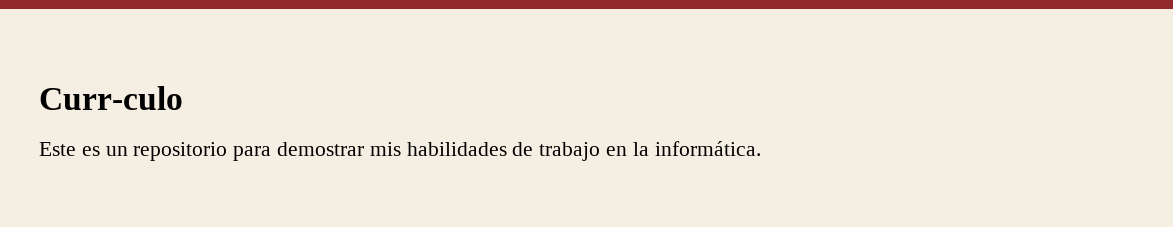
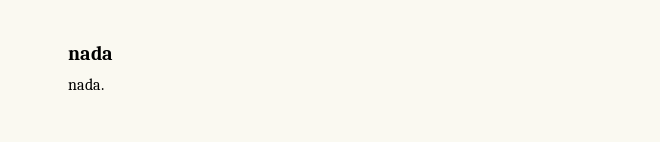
- Curr-culo
- Este es un repositorio para demostrar mis habilidades de trabajo en la informática.
+ nada
+ nada.

